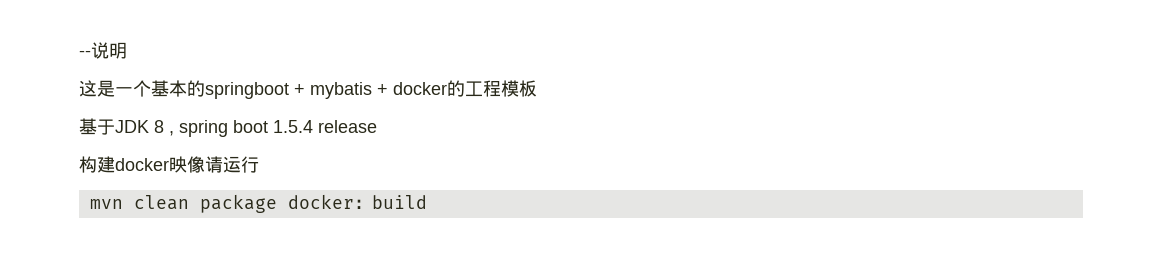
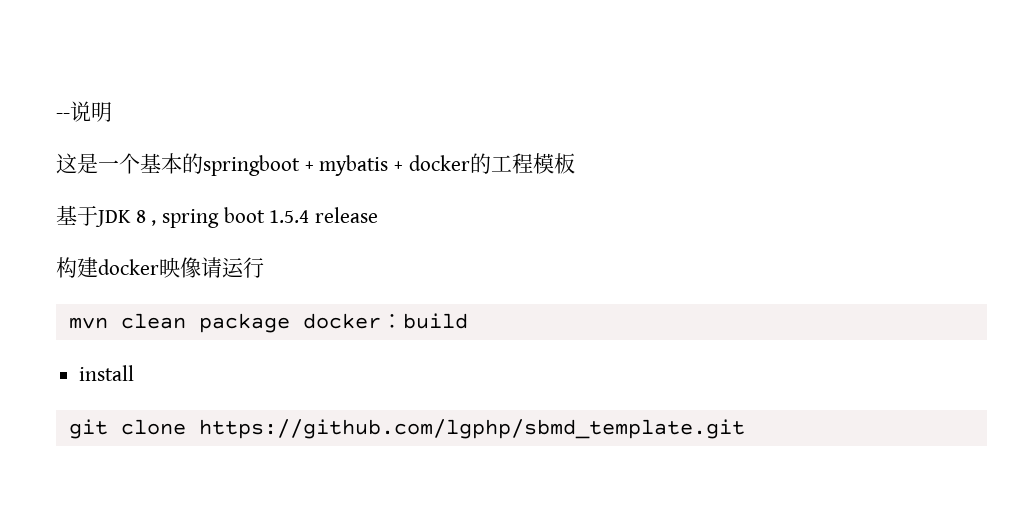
+ install
+ git clone https://github.com/lgphp/sbmd_template.git

